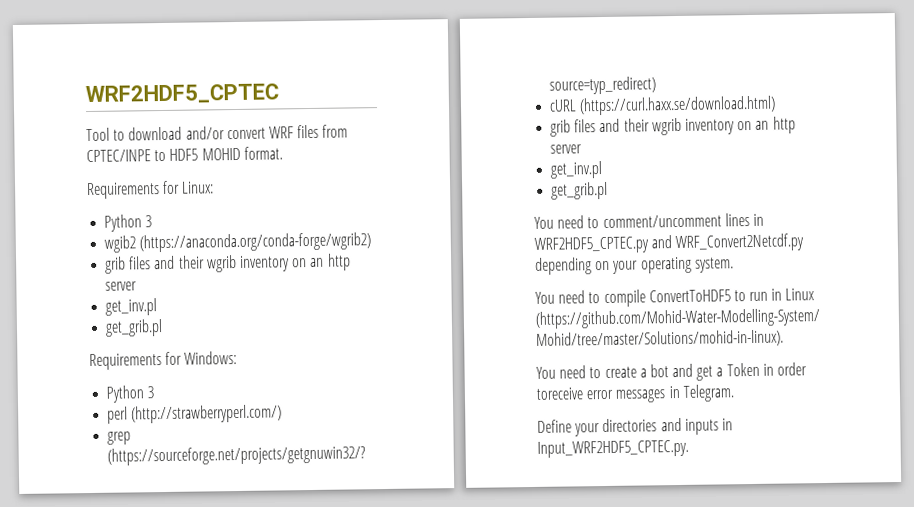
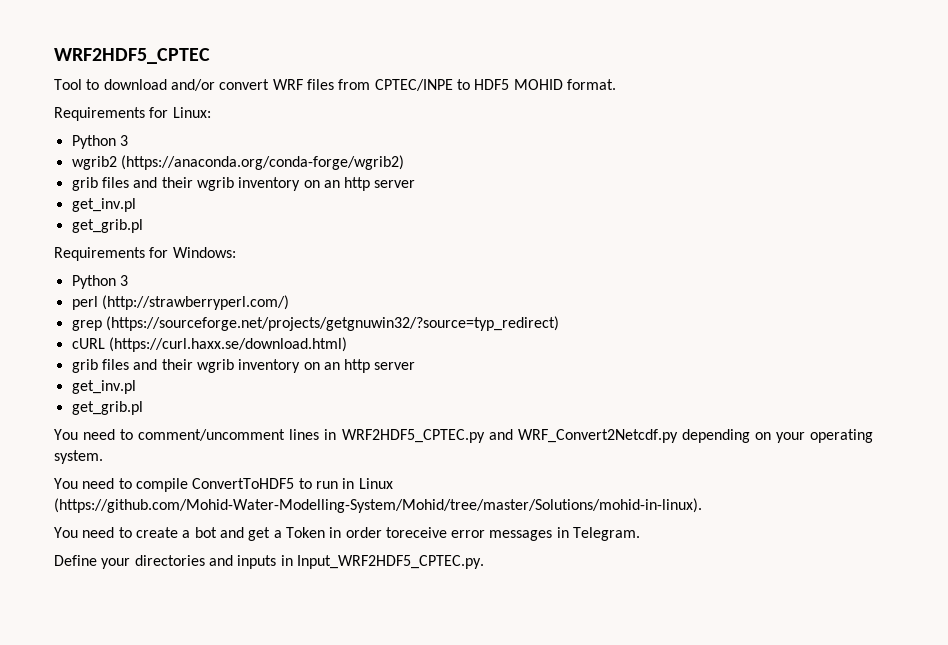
- wgib2 (https://anaconda.org/conda-forge/wgrib2)
+ wgrib2 (https://anaconda.org/conda-forge/wgrib2)

